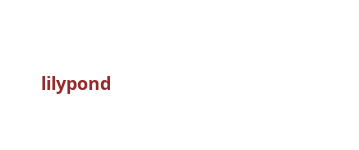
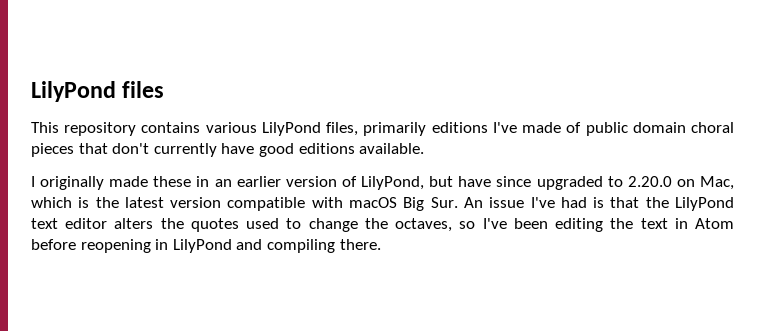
- lilypond
+ LilyPond files
+ This repository contains various LilyPond files, primarily editions I've made of public domain choral pieces that don't currently have good editions available.
+ I originally made these in an earlier version of LilyPond, but have since upgraded to 2.20.0 on Mac, which is the latest version compatible with macOS Big Sur. An issue I've had is that the LilyPond text editor alters the quotes used to change the octaves, so I've been editing the text in Atom before reopening in LilyPond and compiling there.

